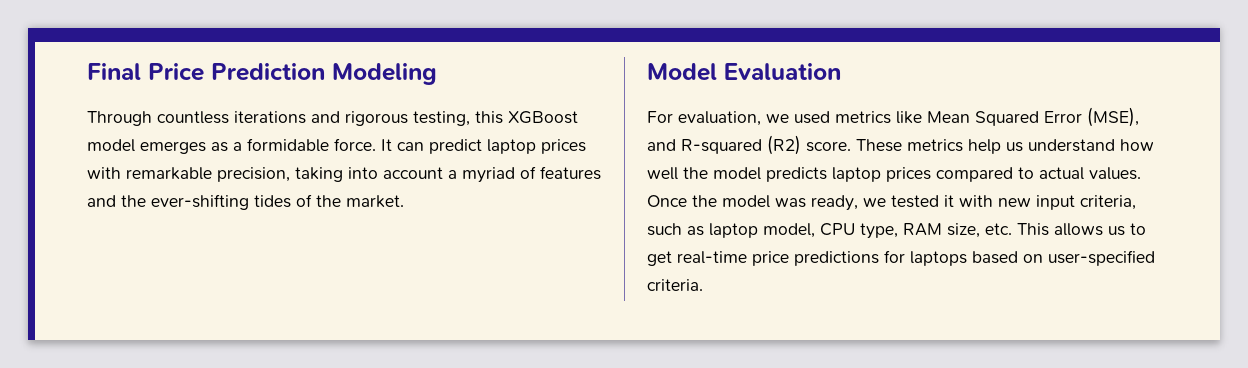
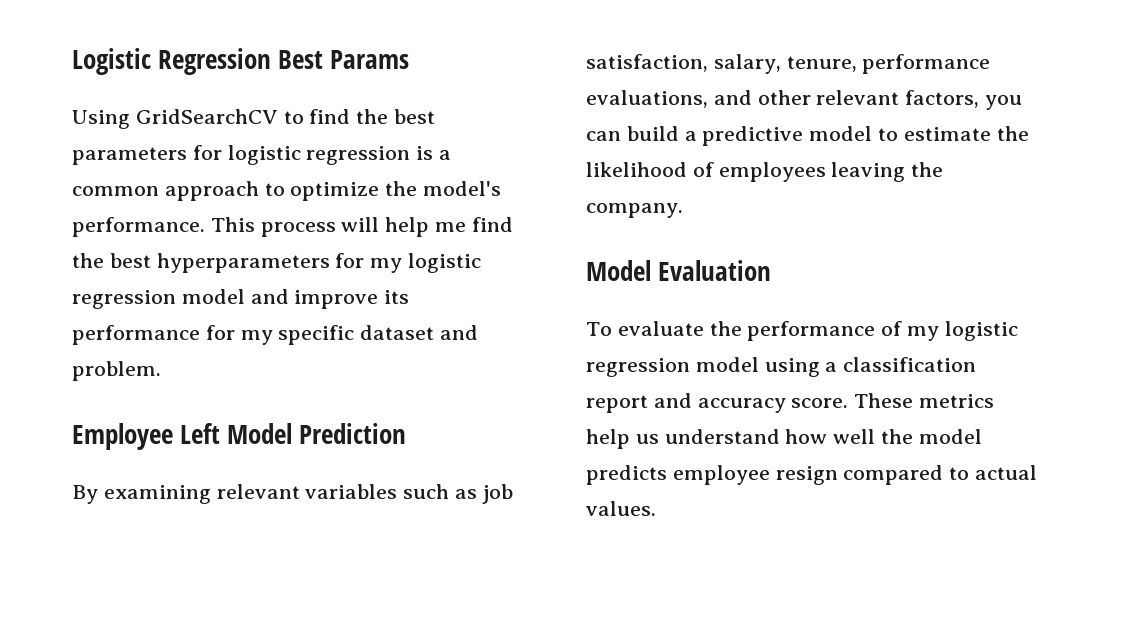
- Final Price Prediction Modeling
- Through countless iterations and rigorous testing, this XGBoost model emerges as a formidable force. It can predict laptop prices with remarkable precision, taking into account a myriad of features and the ever-shifting tides of the market.
+ Logistic Regression Best Params
+ Using GridSearchCV to find the best parameters for logistic regression is a common approach to optimize the model's performance. This process will help me find the best hyperparameters for my logistic regression model and improve its performance for my specific dataset and problem.
+ Employee Left Model Prediction
+ By examining relevant variables such as job satisfaction, salary, tenure, performance evaluations, and other relevant factors, you can build a predictive model to estimate the likelihood of employees leaving the company.
  Model Evaluation
- For evaluation, we used metrics like Mean Squared Error (MSE), and R-squared (R2) score.
+ To evaluate the performance of my logistic regression model using a classification report and accuracy score.
- These metrics help us understand how well the model predicts laptop prices compared to actual values. Once the model was ready, we tested it with new input criteria, such as laptop model, CPU type, RAM size, etc. This allows us to get real-time price predictions for laptops based on user-specified criteria.
+ These metrics help us understand how well the model predicts employee resign compared to actual values.

